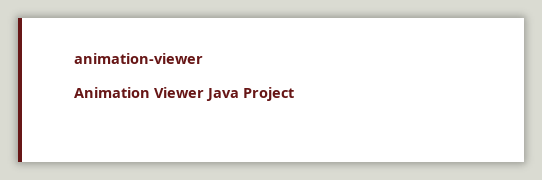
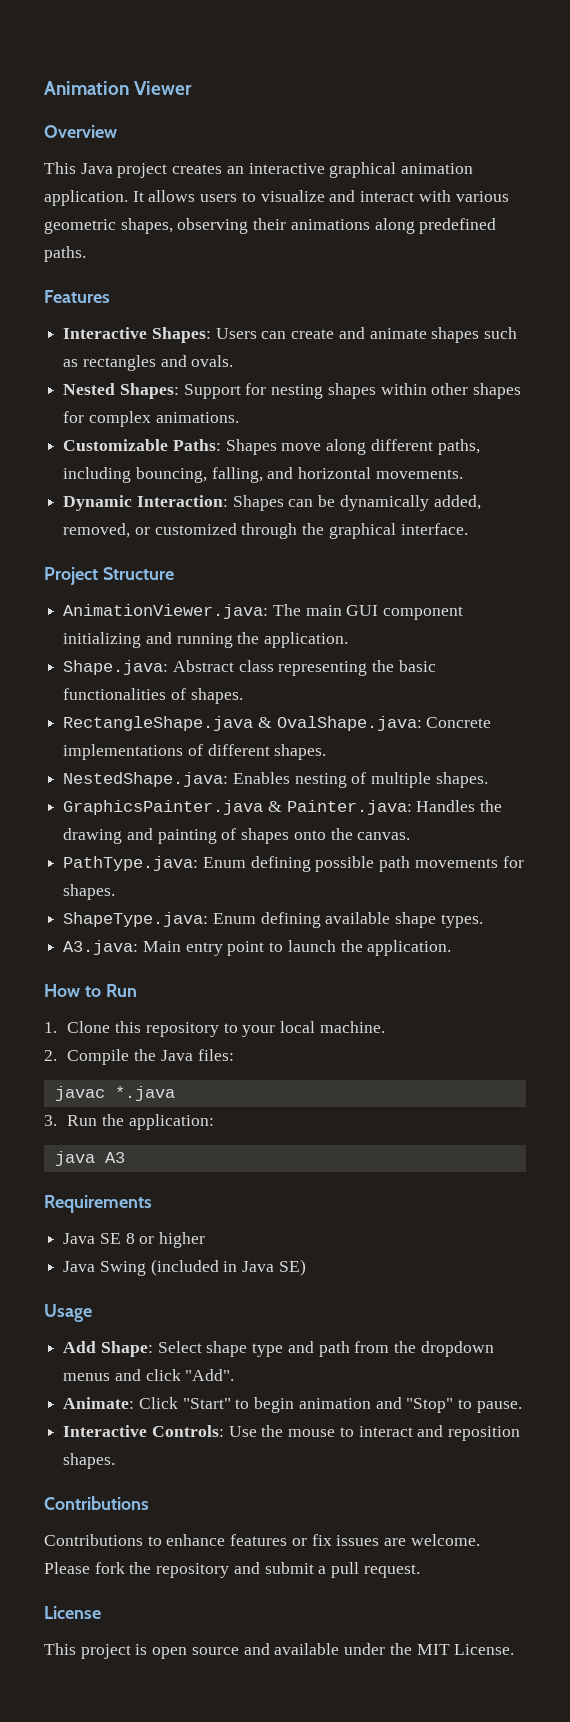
- animation-viewer
- Animation Viewer Java Project
+ Animation Viewer
+ Overview
+ This Java project creates an interactive graphical animation application. It allows users to visualize and interact with various geometric shapes, observing their animations along predefined paths.
+ Features
+ Interactive Shapes: Users can create and animate shapes such as rectangles and ovals.
+ Nested Shapes: Support for nesting shapes within other shapes for complex animations.
+ Customizable Paths: Shapes move along different paths, including bouncing, falling, and horizontal movements.
+ Dynamic Interaction: Shapes can be dynamically added, removed, or customized through the graphical interface.
+ Project Structure
+ AnimationViewer.java: The main GUI component initializing and running the application.
+ Shape.java: Abstract class representing the basic functionalities of shapes.
+ RectangleShape.java & OvalShape.java: Concrete implementations of different shapes.
+ NestedShape.java: Enables nesting of multiple shapes.
+ GraphicsPainter.java & Painter.java: Handles the drawing and painting of shapes onto the canvas.
+ PathType.java: Enum defining possible path movements for shapes.
+ ShapeType.java: Enum defining available shape types.
+ A3.java: Main entry point to launch the application.
+ How to Run
+ 1. Clone this repository to your local machine.
+ 2. Compile the Java files:
+ javac *.java
+ 3. Run the application:
+ java A3
+ Requirements
+ Java SE 8 or higher
+ Java Swing (included in Java SE)
+ Usage
+ Add Shape: Select shape type and path from the dropdown menus and click "Add".
+ Animate: Click "Start" to begin animation and "Stop" to pause.
+ Interactive Controls: Use the mouse to interact and reposition shapes.
+ Contributions
+ Contributions to enhance features or fix issues are welcome. Please fork the repository and submit a pull request.
+ License
+ This project is open source and available under the MIT License.

